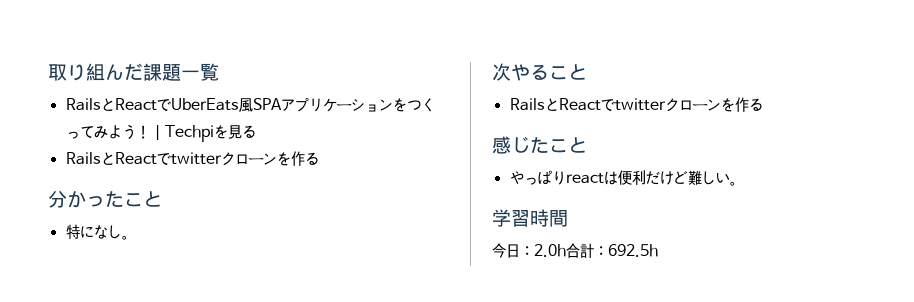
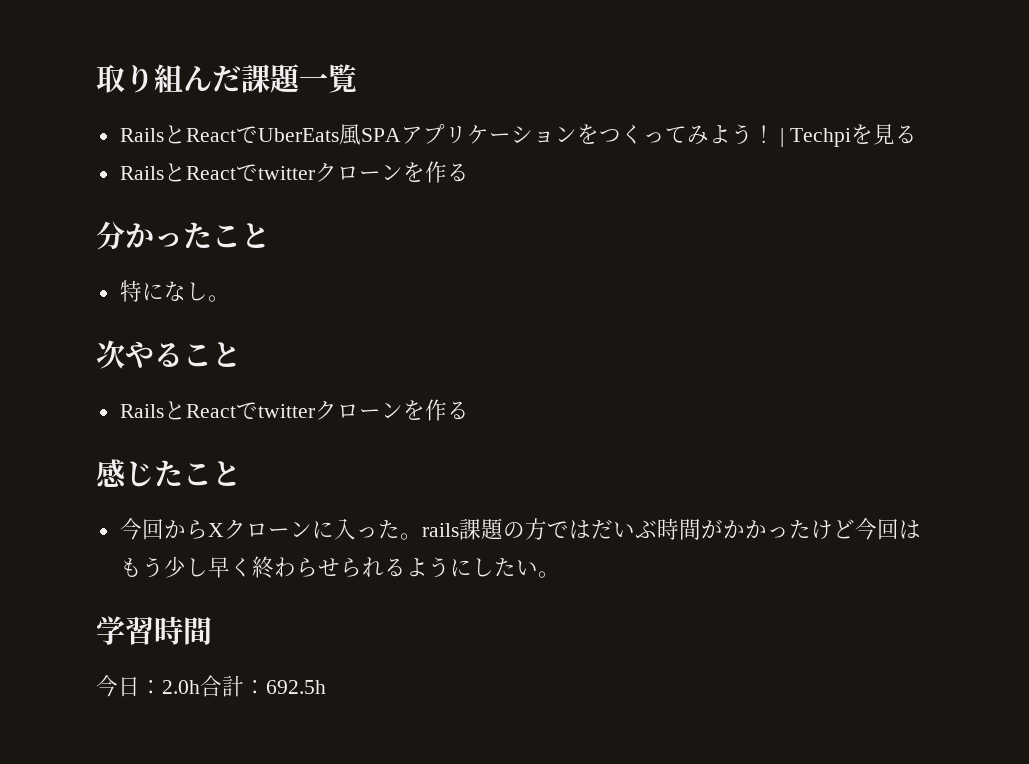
- やっぱりreactは便利だけど難しい。
+ 今回からXクローンに入った。rails課題の方ではだいぶ時間がかかったけど今回はもう少し早く終わらせられるようにしたい。

